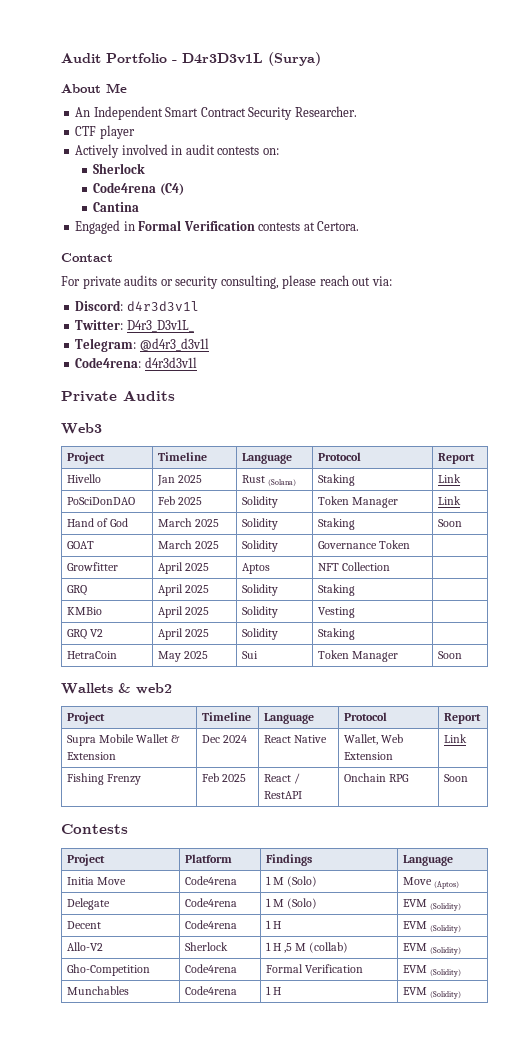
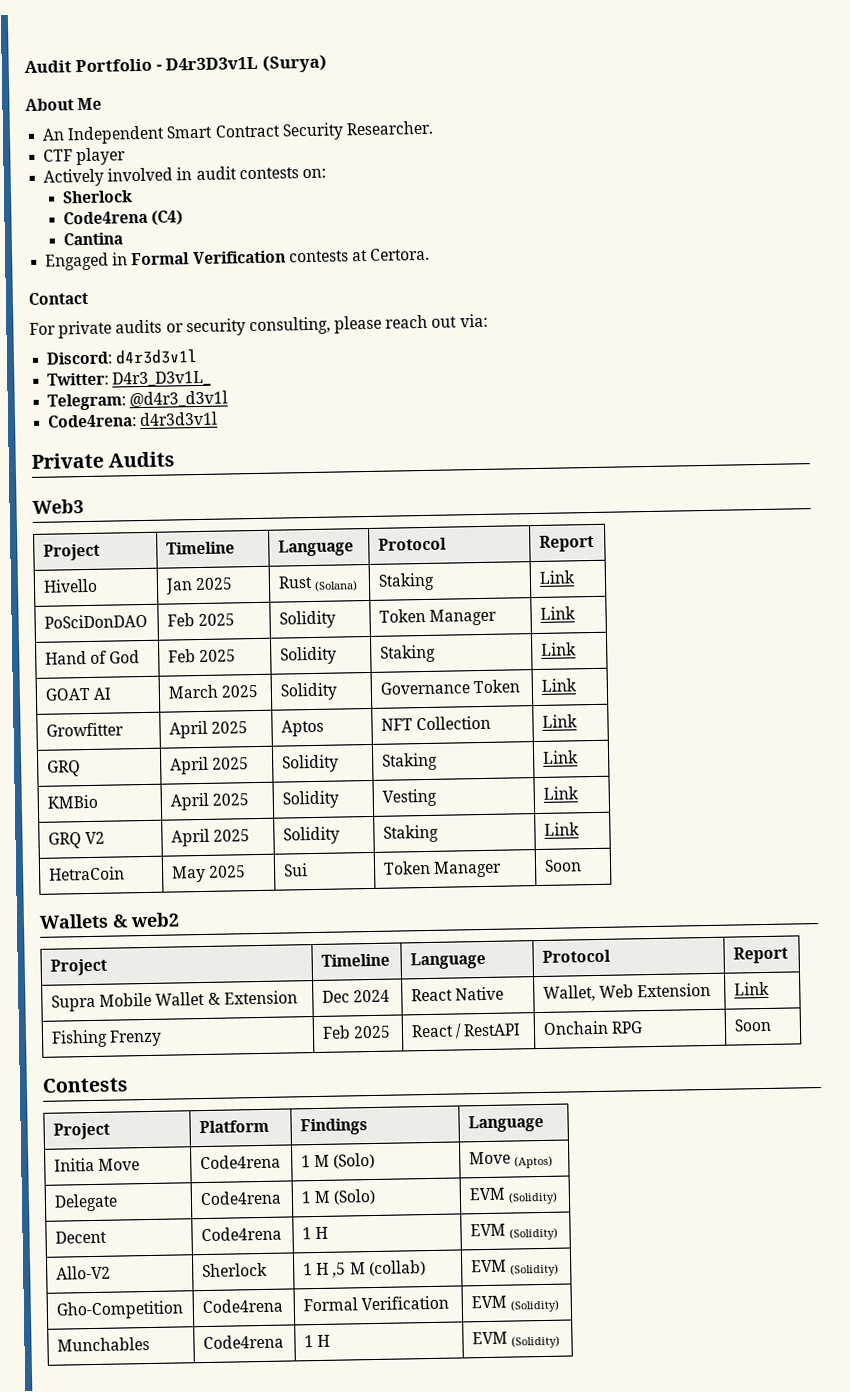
- Hand of God | March 2025 | Solidity | Staking | Soon
+ Hand of God | Feb 2025 | Solidity | Staking | Link
- GOAT | March 2025 | Solidity | Governance Token |
+ GOAT AI | March 2025 | Solidity | Governance Token | Link
- Growfitter | April 2025 | Aptos | NFT Collection |
+ Growfitter | April 2025 | Aptos | NFT Collection | Link
- GRQ | April 2025 | Solidity | Staking |
+ GRQ | April 2025 | Solidity | Staking | Link
- KMBio | April 2025 | Solidity | Vesting |
+ KMBio | April 2025 | Solidity | Vesting | Link
- GRQ V2 | April 2025 | Solidity | Staking |
+ GRQ V2 | April 2025 | Solidity | Staking | Link

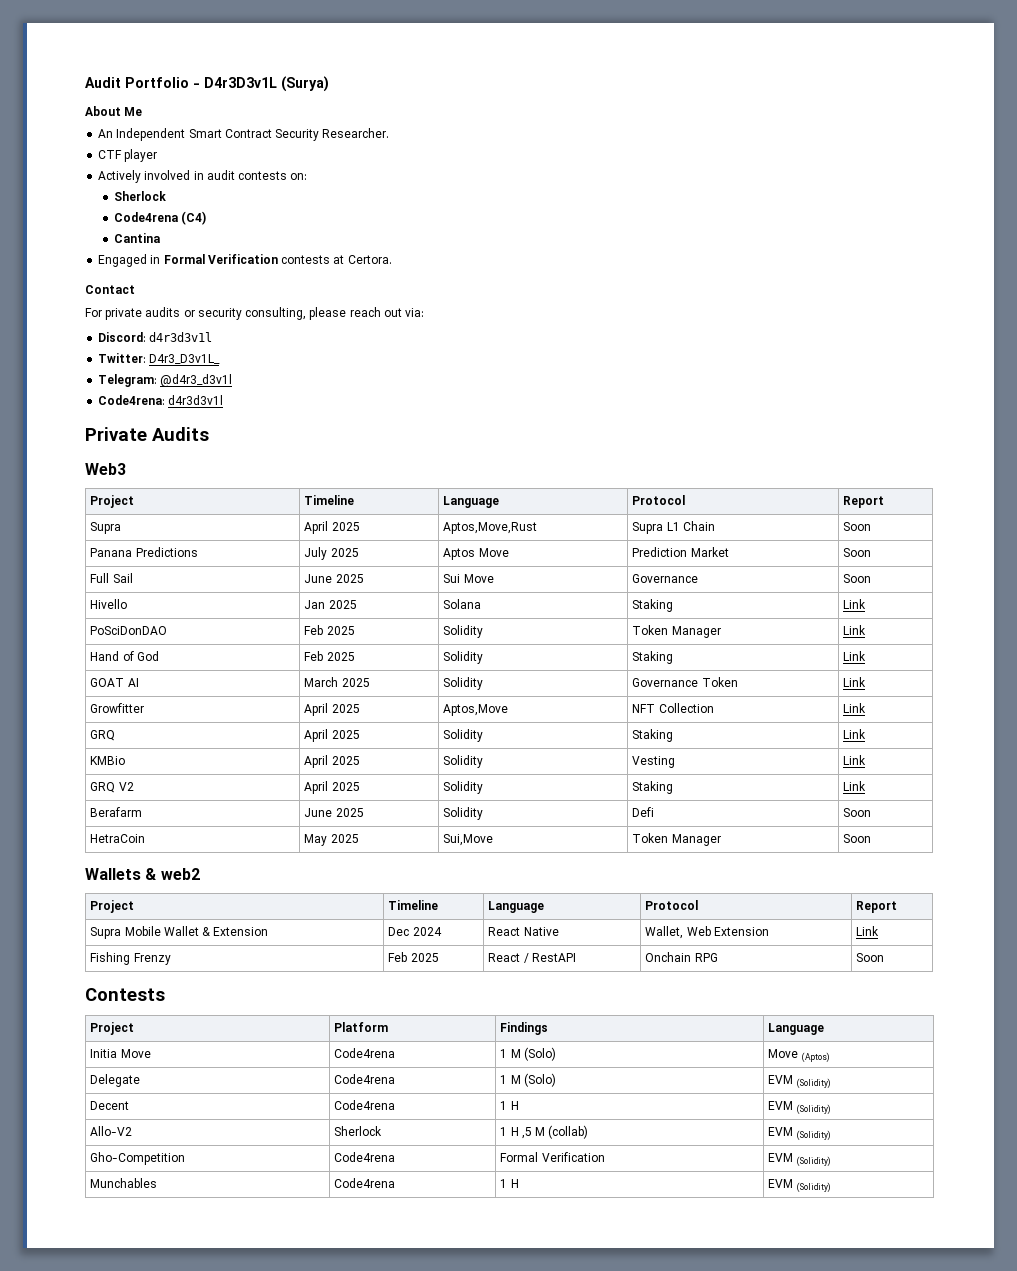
+ Supra | April 2025 | Aptos,Move,Rust | Supra L1 Chain | Soon
+ Panana Predictions | July 2025 | Aptos Move | Prediction Market | Soon
+ Full Sail | June 2025 | Sui Move | Governance | Soon
- Hivello | Jan 2025 | Rust (Solana) | Staking | Link
+ Hivello | Jan 2025 | Solana | Staking | Link
- Growfitter | April 2025 | Aptos | NFT Collection | Link
+ Growfitter | April 2025 | Aptos,Move | NFT Collection | Link
+ Berafarm | June 2025 | Solidity | Defi | Soon
- HetraCoin | May 2025 | Sui | Token Manager | Soon
+ HetraCoin | May 2025 | Sui,Move | Token Manager | Soon

